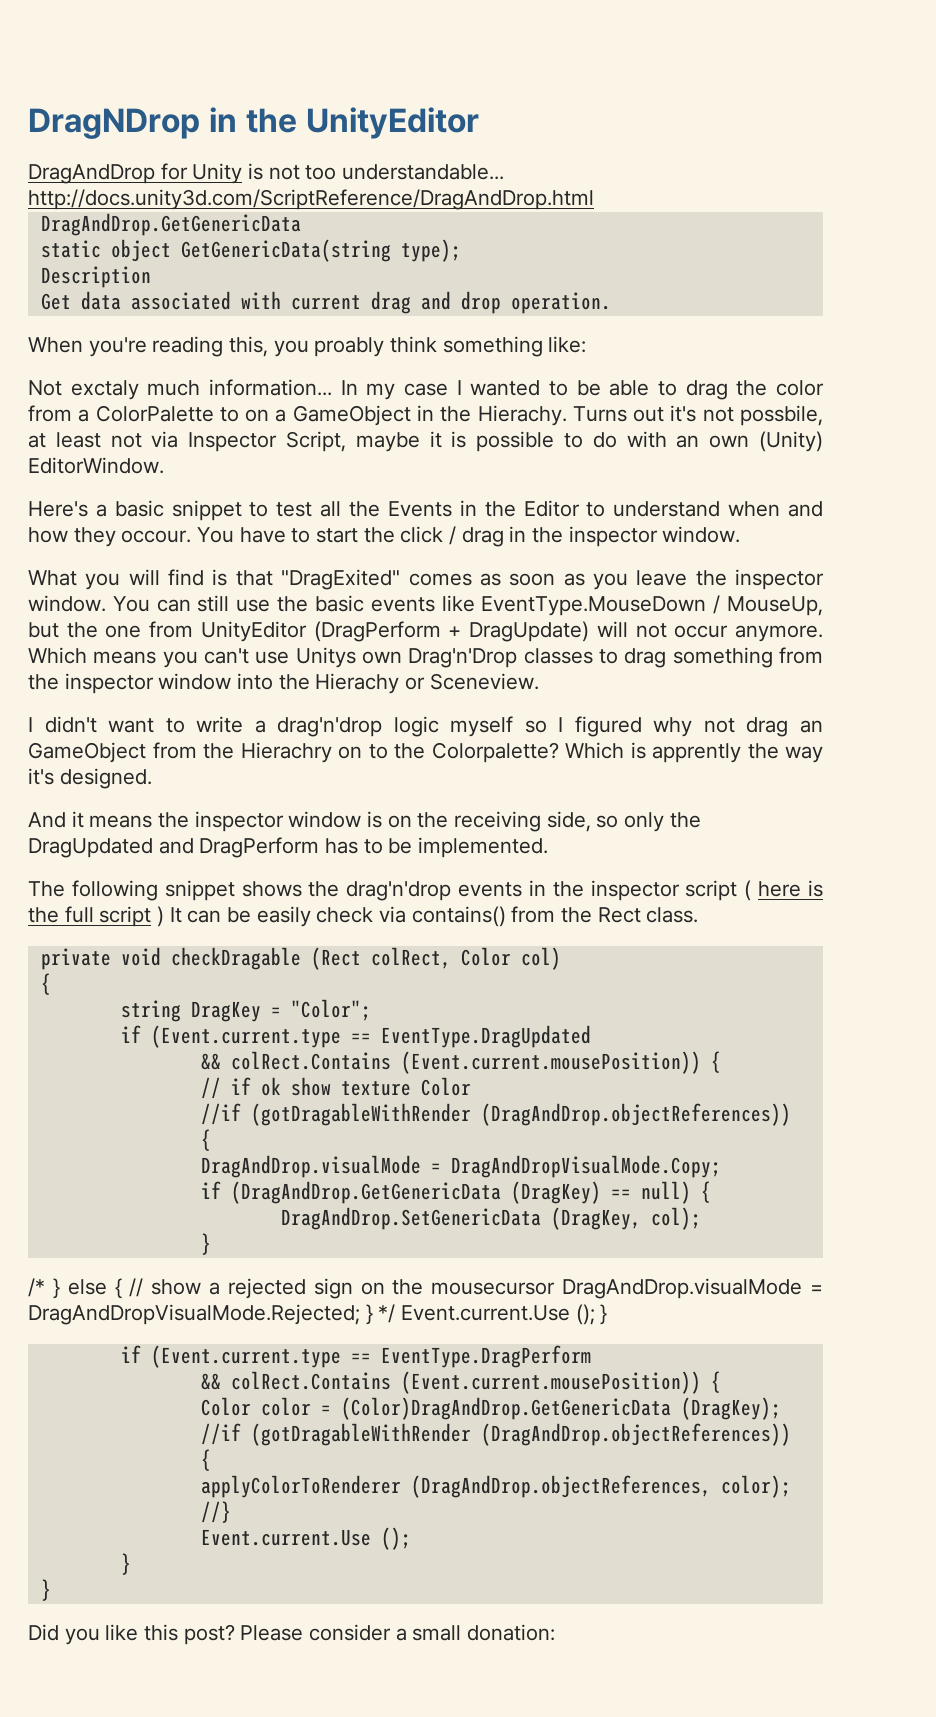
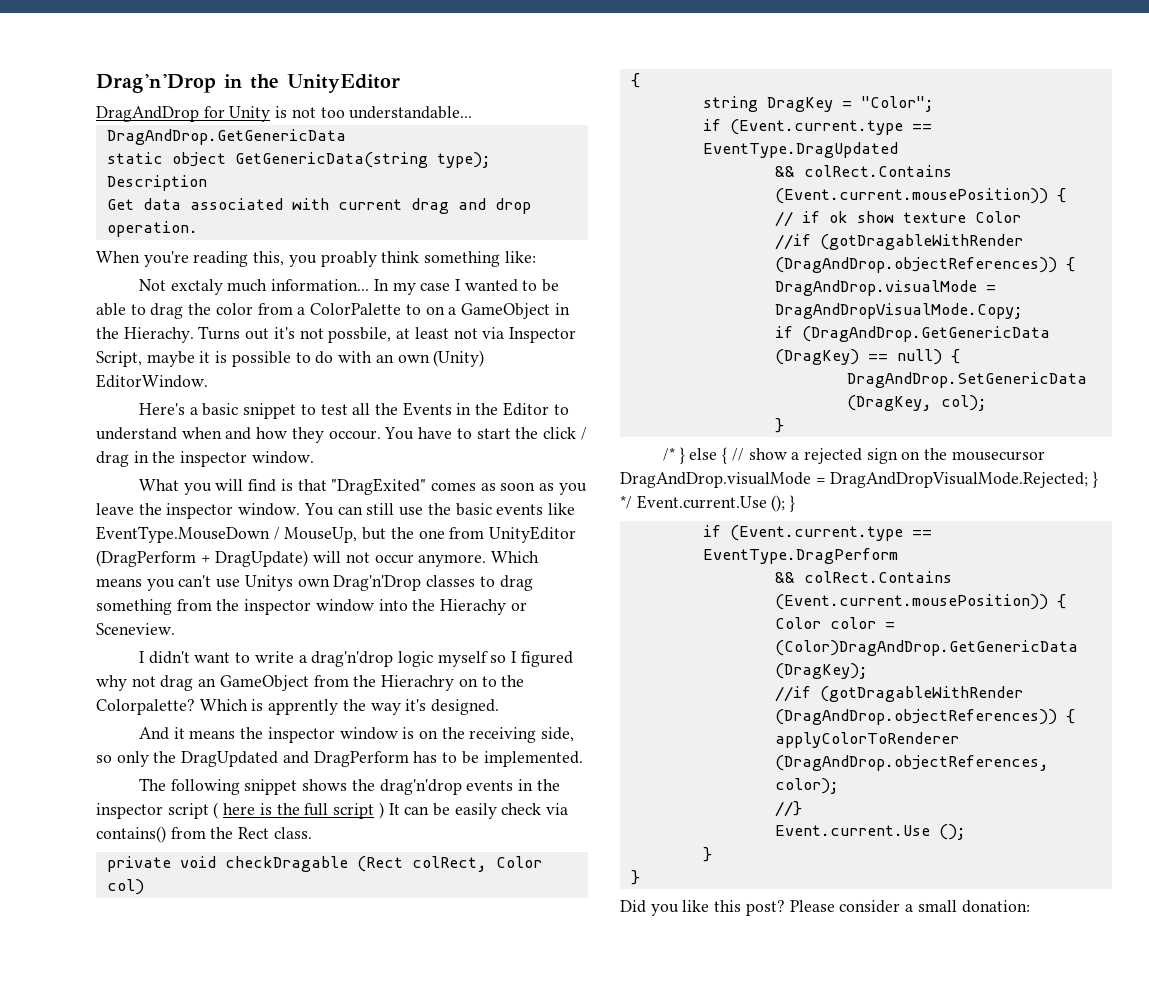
- DragNDrop in the UnityEditor
+ Drag'n'Drop in the UnityEditor
- DragAndDrop for Unity is not too understandable... http://docs.unity3d.com/ScriptReference/DragAndDrop.html
+ DragAndDrop for Unity is not too understandable...

